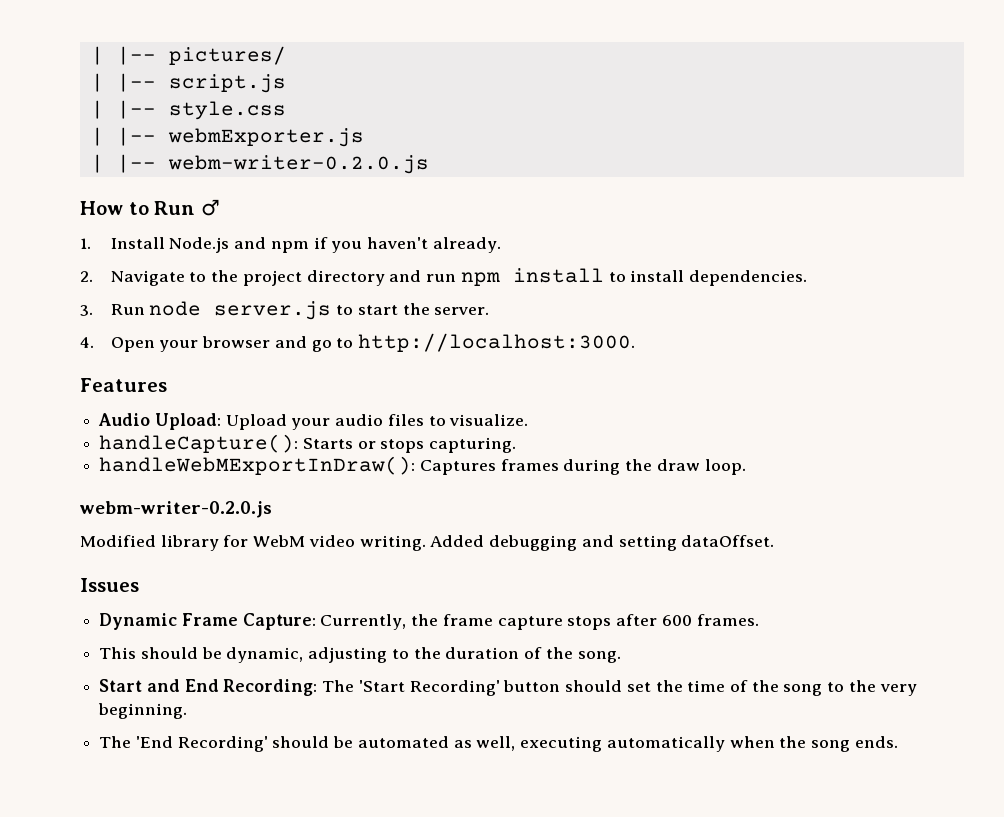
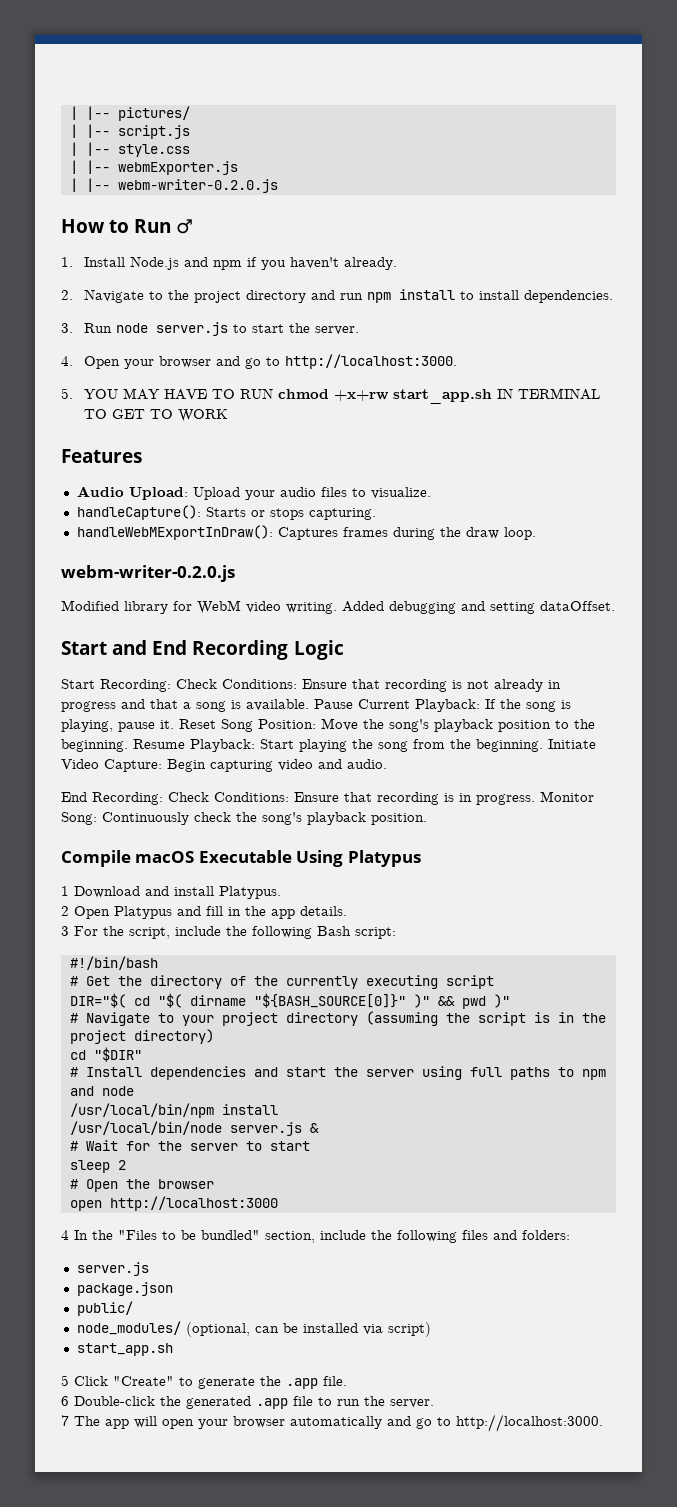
+ 5. YOU MAY HAVE TO RUN chmod +x+rw start_app.sh IN TERMINAL TO GET TO WORK
- Issues
- Dynamic Frame Capture: Currently, the frame capture stops after 600 frames.
- This should be dynamic, adjusting to the duration of the song.
- Start and End Recording: The 'Start Recording' button should set the time of the song to the very beginning.
- The 'End Recording' should be automated as well, executing automatically when the song ends.
+ Start and End Recording Logic
+ Start Recording: Check Conditions: Ensure that recording is not already in progress and that a song is available. Pause Current Playback: If the song is playing, pause it. Reset Song Position: Move the song's playback position to the beginning. Resume Playback: Start playing the song from the beginning. Initiate Video Capture: Begin capturing video and audio.
+ End Recording: Check Conditions: Ensure that recording is in progress. Monitor Song: Continuously check the song's playback position.
+ Compile macOS Executable Using Platypus
+ 1 Download and install Platypus.
+ 2 Open Platypus and fill in the app details.
+ 3 For the script, include the following Bash script:
+ #!/bin/bash
+ # Get the directory of the currently executing script
+ DIR="$( cd "$( dirname "${BASH_SOURCE[0]}" )" && pwd )"
+ # Navigate to your project directory (assuming the script is in the project directory)
+ cd "$DIR"
+ # Install dependencies and start the server using full paths to npm and node
+ /usr/local/bin/npm install
+ /usr/local/bin/node server.js &
+ # Wait for the server to start
+ sleep 2
+ # Open the browser
+ open http://localhost:3000
+ 4 In the "Files to be bundled" section, include the following files and folders:
+ server.js
+ package.json
+ public/
+ node_modules/ (optional, can be installed via script)
+ start_app.sh
+ 5 Click "Create" to generate the .app file.
+ 6 Double-click the generated .app file to run the server.
+ 7 The app will open your browser automatically and go to http://localhost:3000.

